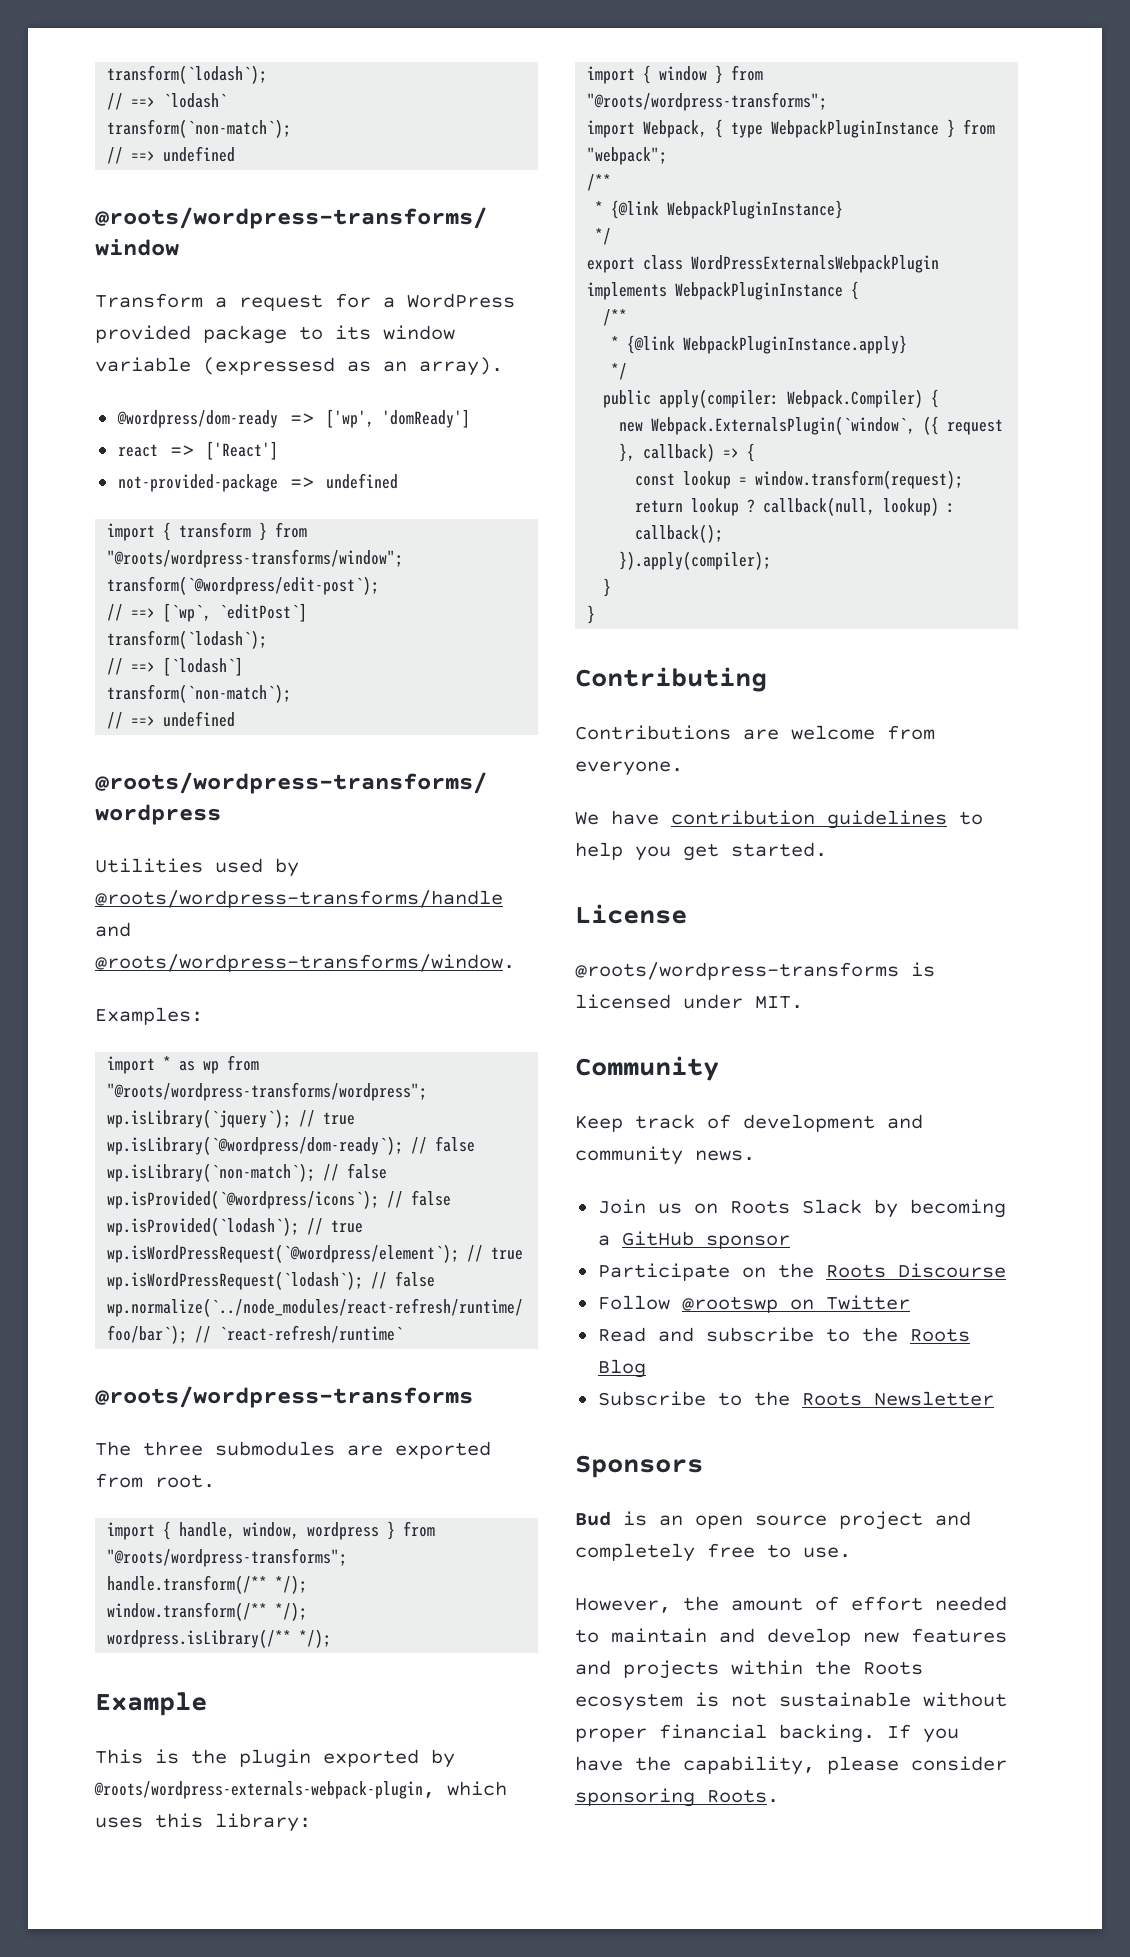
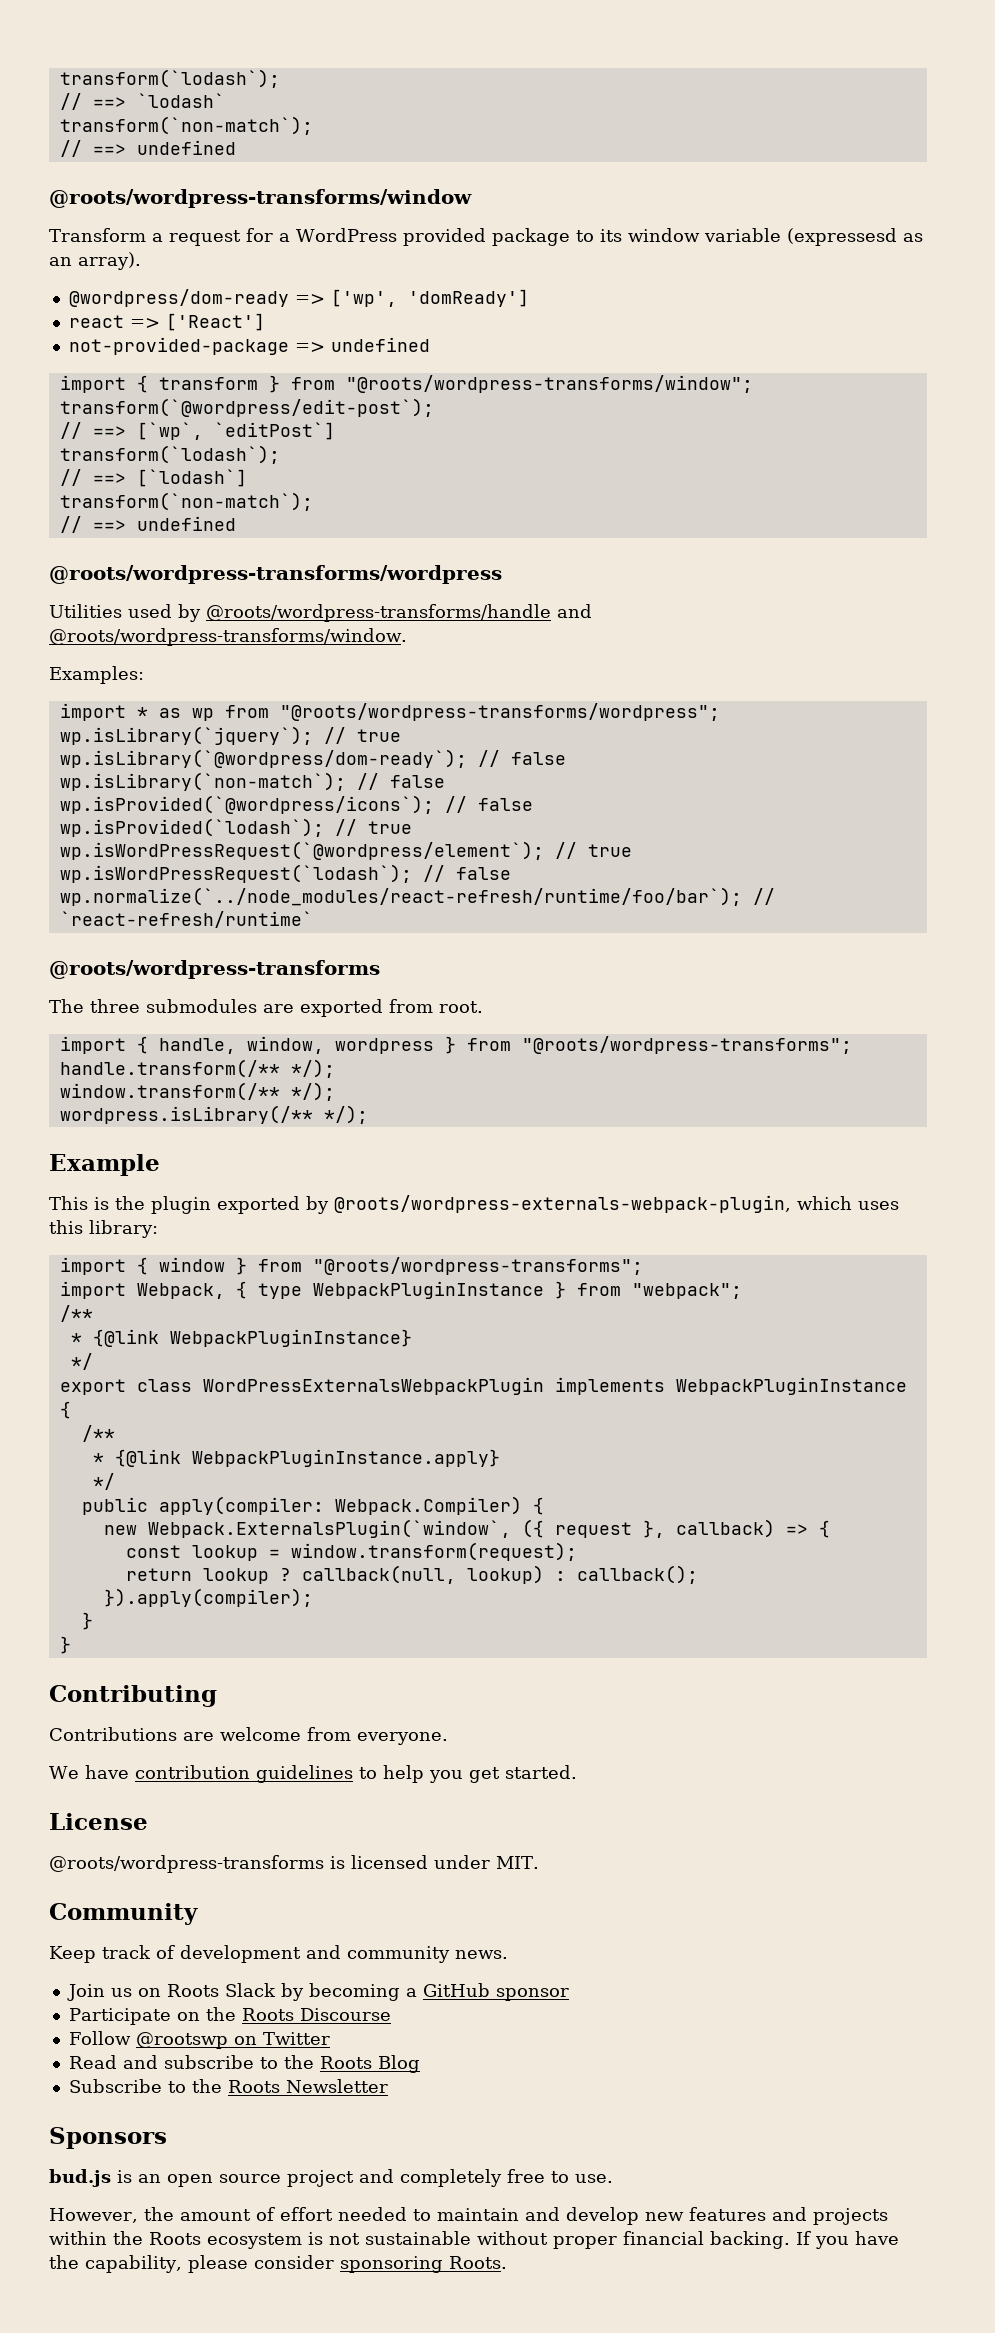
- Bud is an open source project and completely free to use.
+ bud.js is an open source project and completely free to use.

